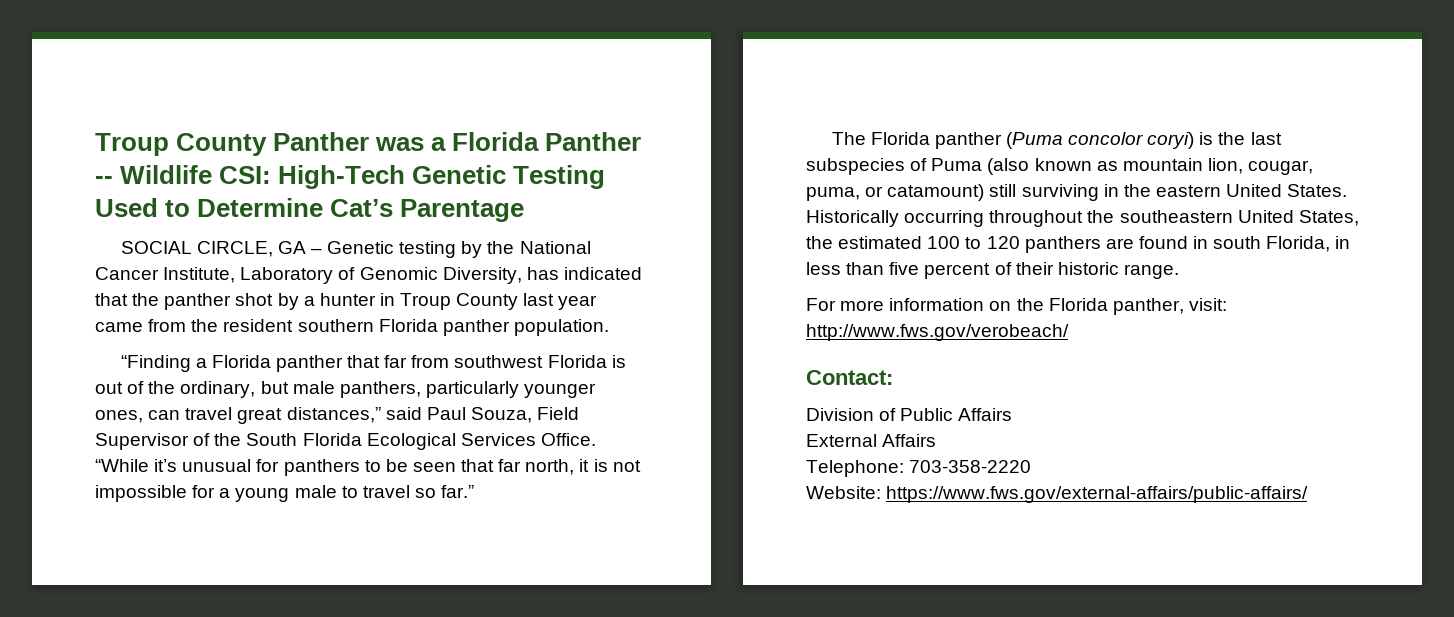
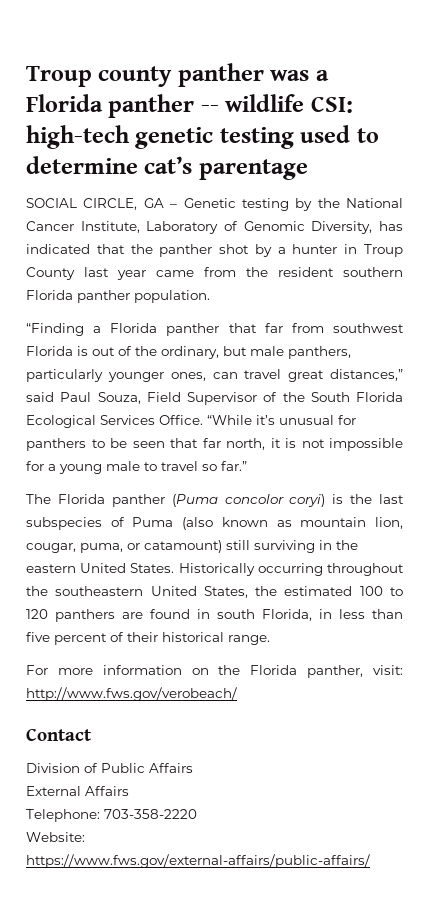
- Troup County Panther was a Florida Panther -- Wildlife CSI: High-Tech Genetic Testing Used to Determine Cat’s Parentage
+ Troup county panther was a Florida panther -- wildlife CSI: high-tech genetic testing used to determine cat’s parentage
- Historically occurring throughout the southeastern United States, the estimated 100 to 120 panthers are found in south Florida, in less than five percent of their historic range.
+ Historically occurring throughout the southeastern United States, the estimated 100 to 120 panthers are found in south Florida, in less than five percent of their historical range.
- Contact:
+ Contact

